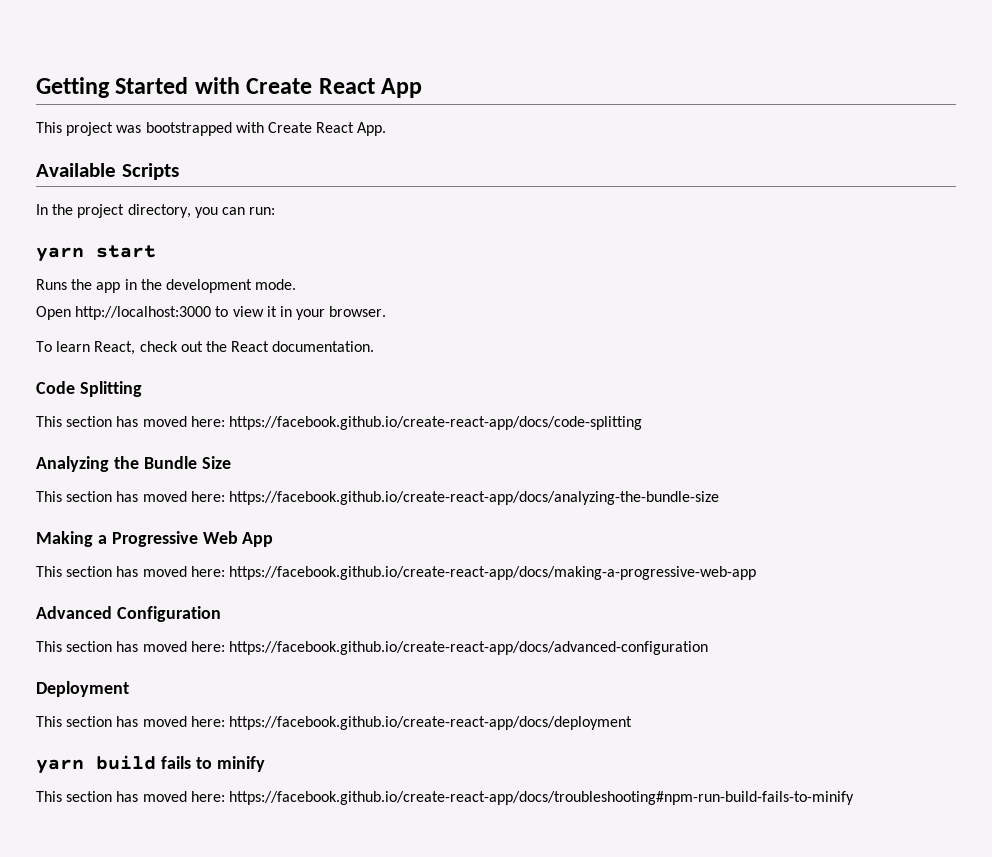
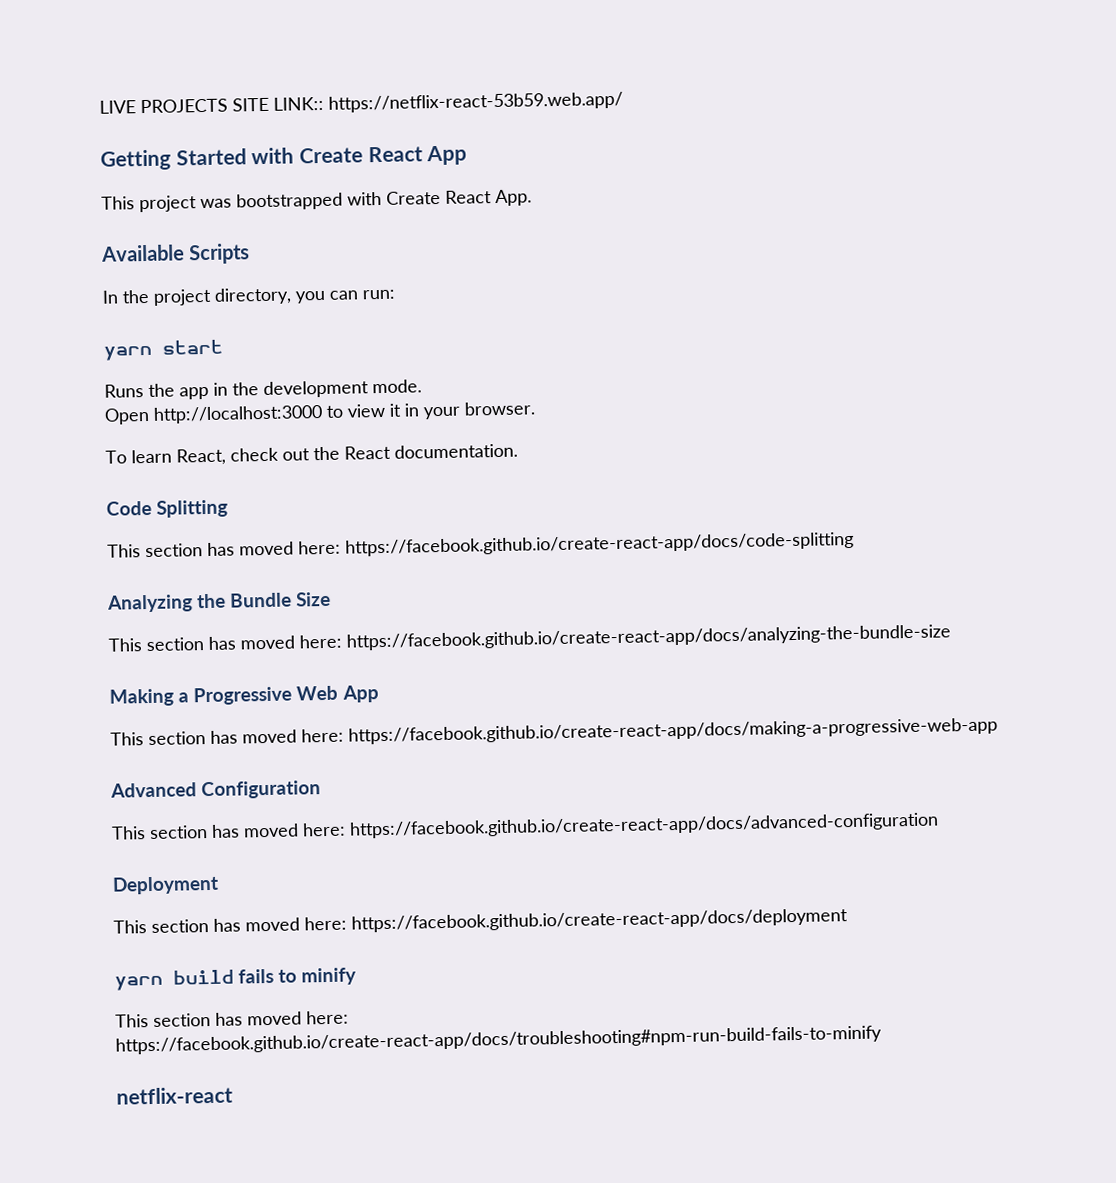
+ LIVE PROJECTS SITE LINK:: https://netflix-react-53b59.web.app/
+ netflix-react

